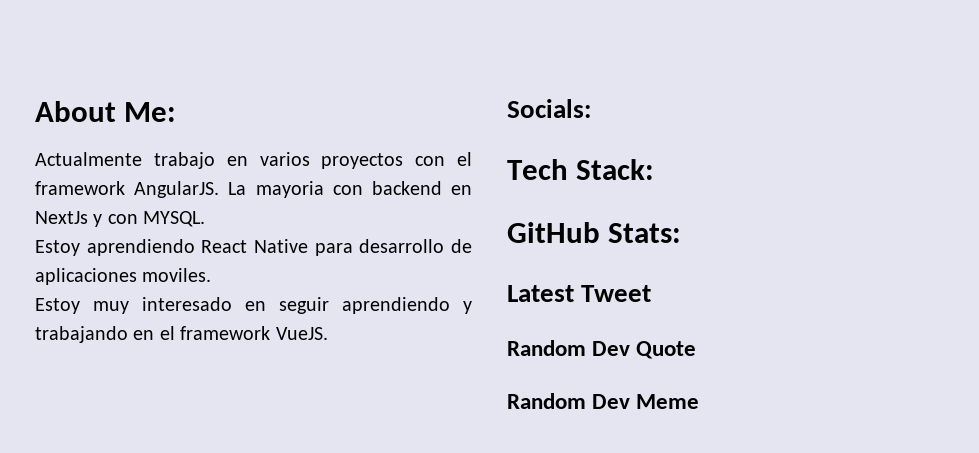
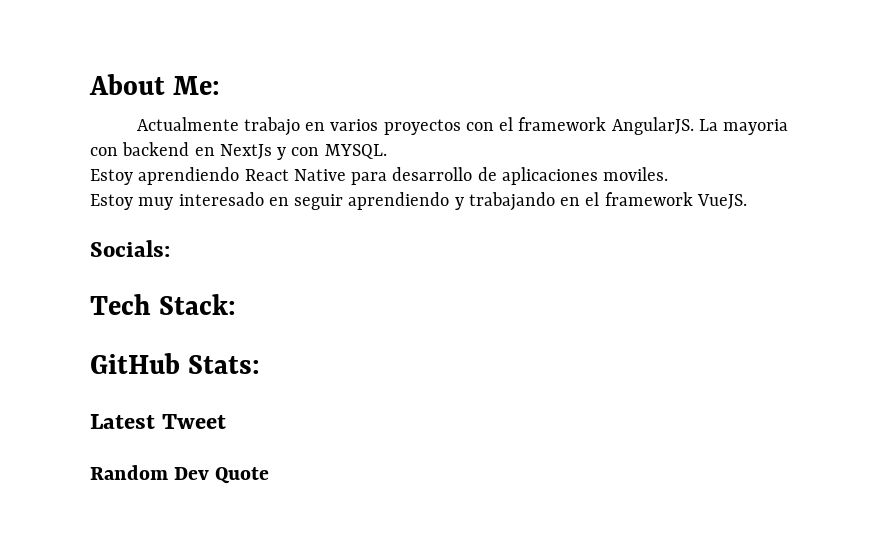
- Random Dev Meme

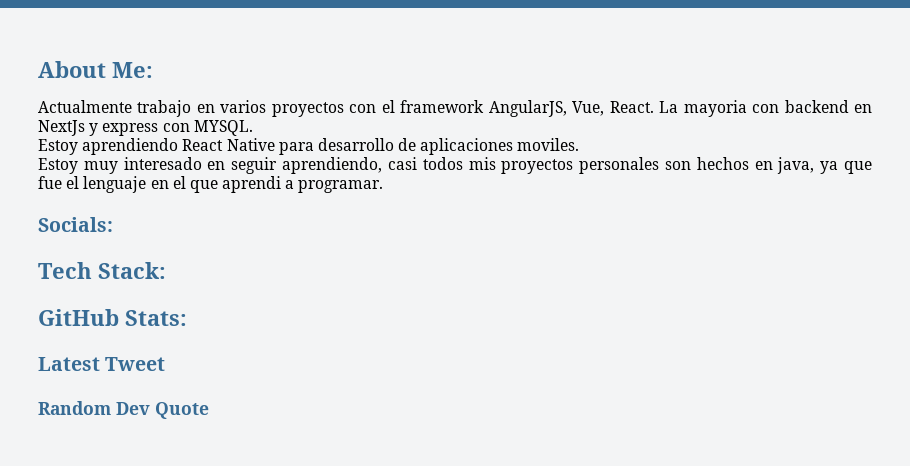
- Actualmente trabajo en varios proyectos con el framework AngularJS.
+ Actualmente trabajo en varios proyectos con el framework AngularJS, Vue, React.
- La mayoria con backend en NextJs y con MYSQL.
+ La mayoria con backend en NextJs y express con MYSQL.
- Estoy muy interesado en seguir aprendiendo y trabajando en el framework VueJS.
+ Estoy muy interesado en seguir aprendiendo, casi todos mis proyectos personales son hechos en java, ya que fue el lenguaje en el que aprendi a programar.

